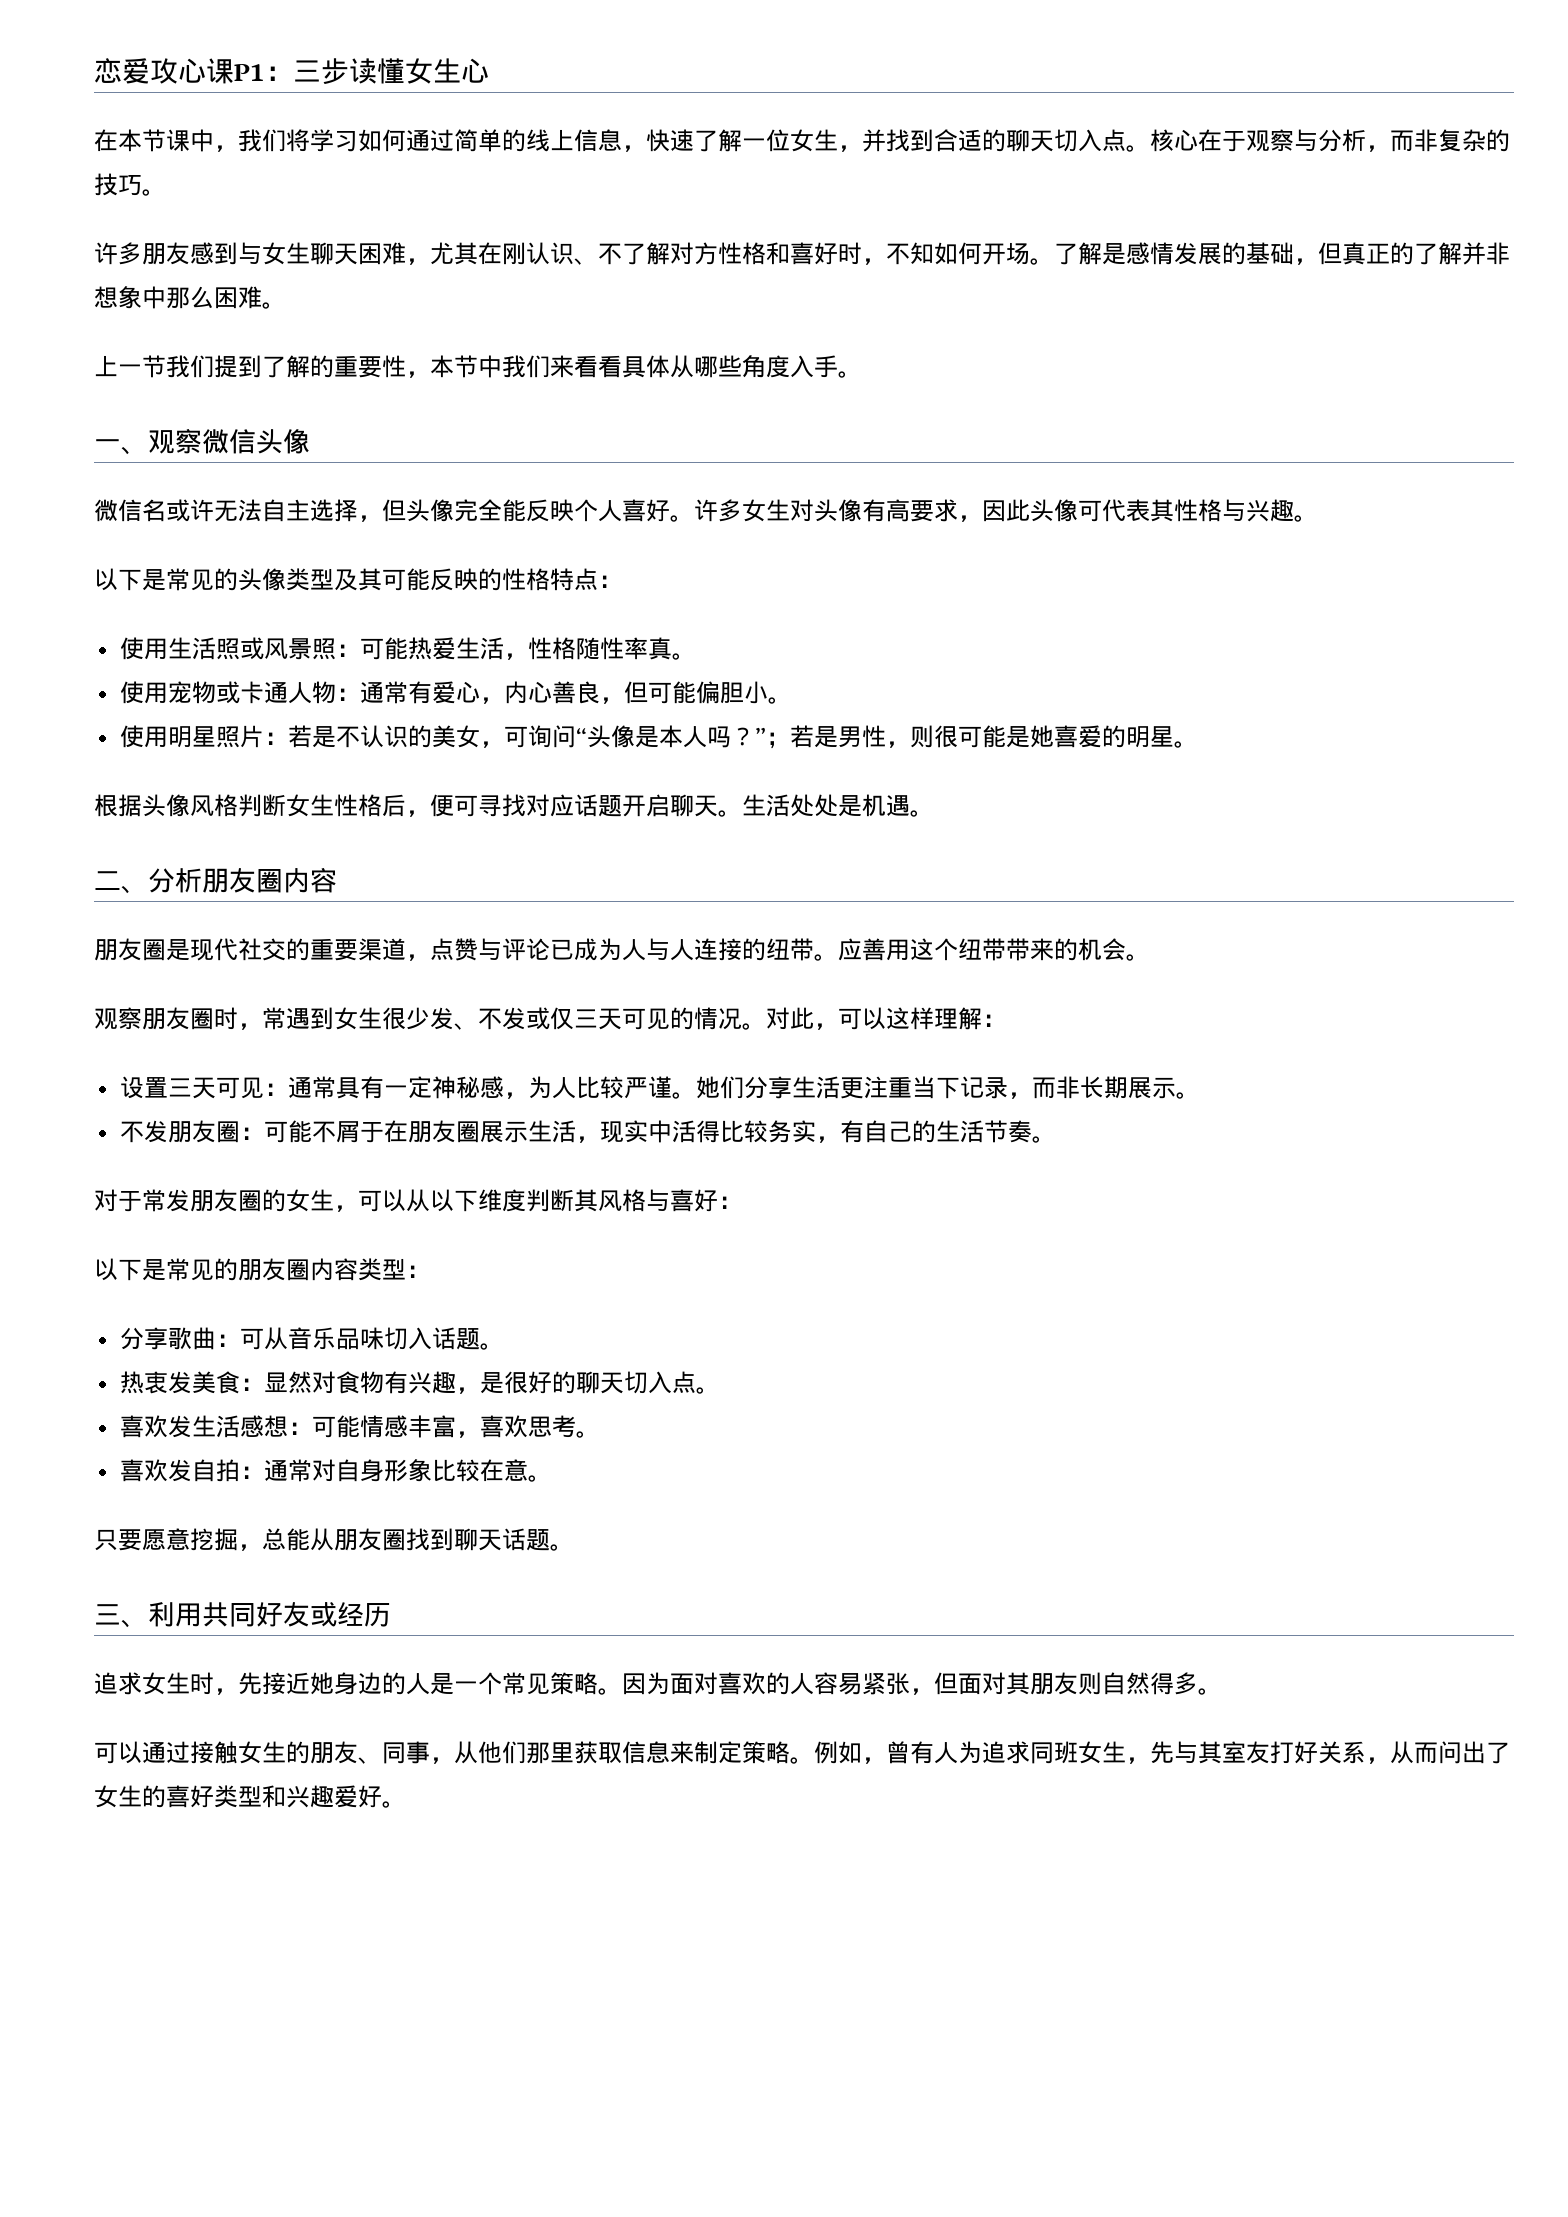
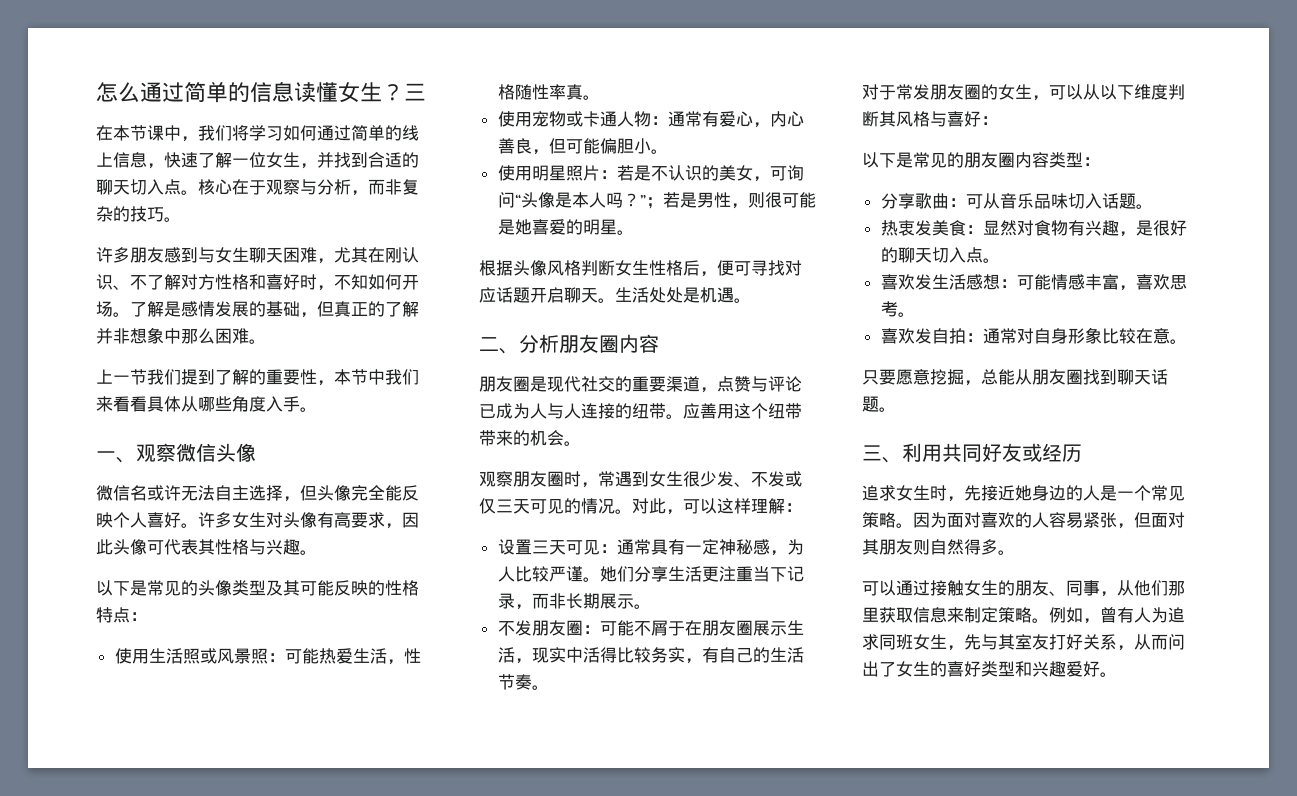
- 恋爱攻心课P1：三步读懂女生心
+ 怎么通过简单的信息读懂女生？三

